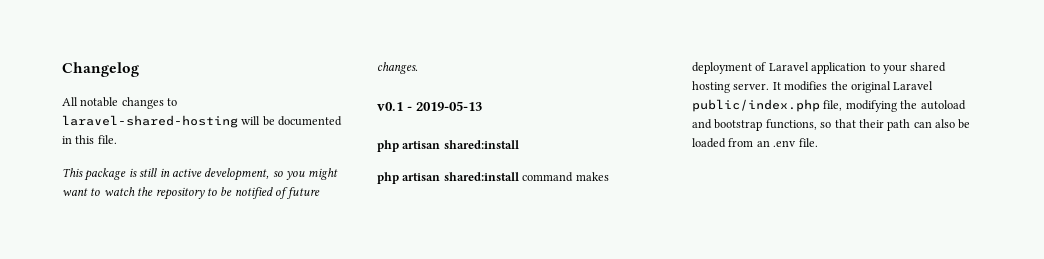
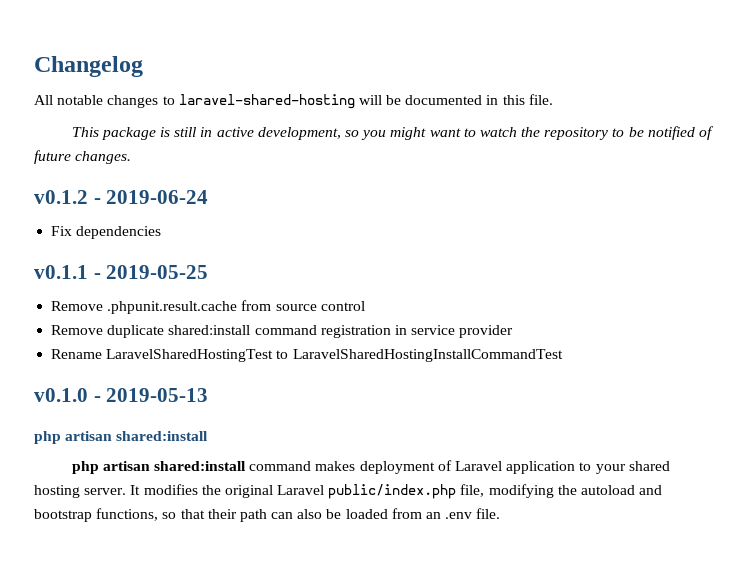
- v0.1 - 2019-05-13
+ v0.1.2 - 2019-06-24
+ Fix dependencies
+ v0.1.1 - 2019-05-25
+ Remove .phpunit.result.cache from source control
+ Remove duplicate shared:install command registration in service provider
+ Rename LaravelSharedHostingTest to LaravelSharedHostingInstallCommandTest
+ v0.1.0 - 2019-05-13

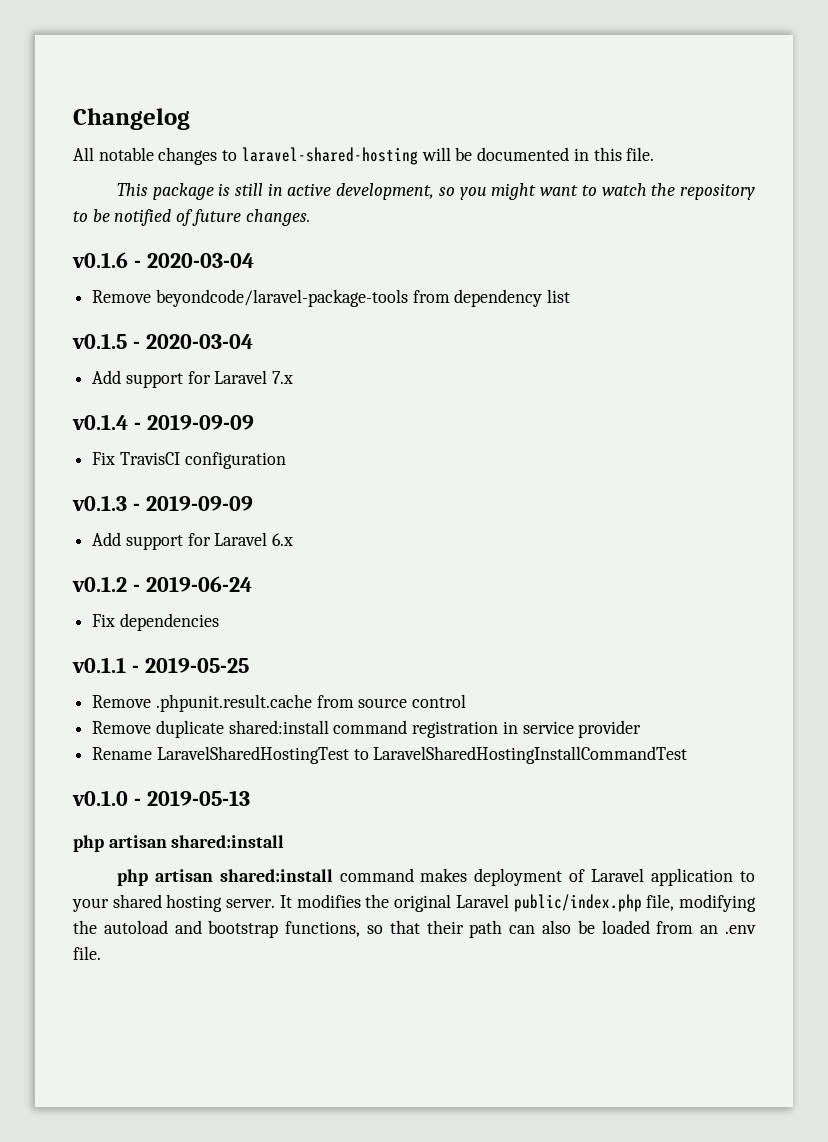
+ v0.1.6 - 2020-03-04
+ Remove beyondcode/laravel-package-tools from dependency list
+ v0.1.5 - 2020-03-04
+ Add support for Laravel 7.x
+ v0.1.4 - 2019-09-09
+ Fix TravisCI configuration
+ v0.1.3 - 2019-09-09
+ Add support for Laravel 6.x

